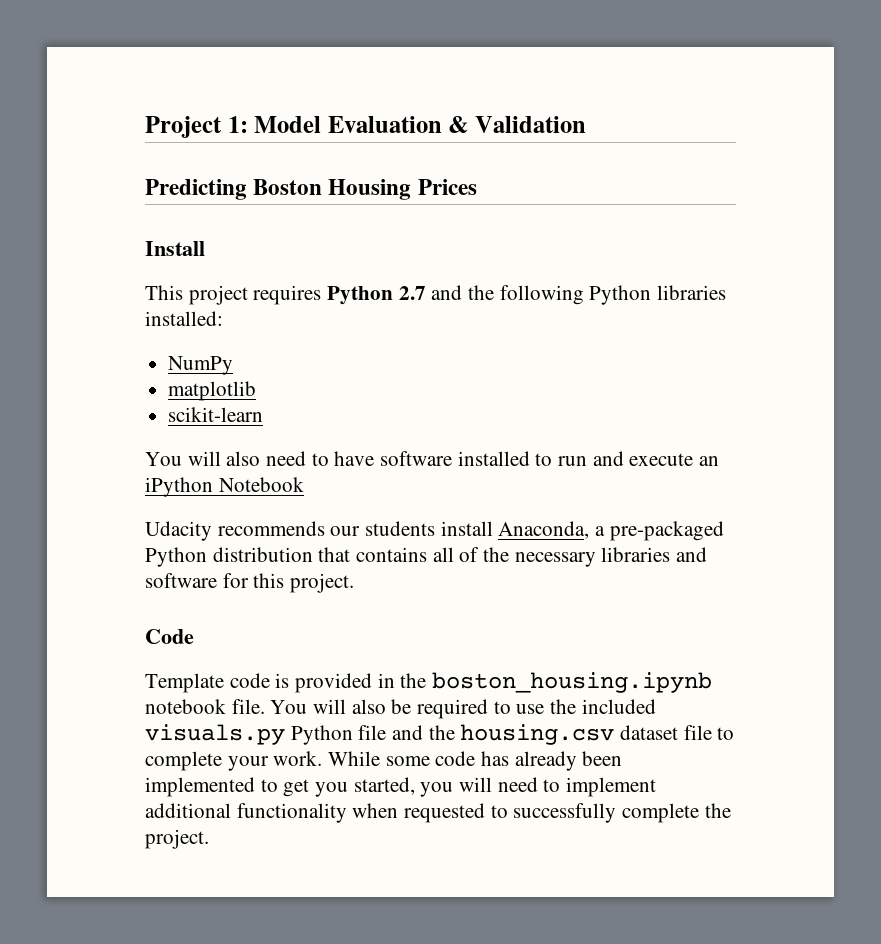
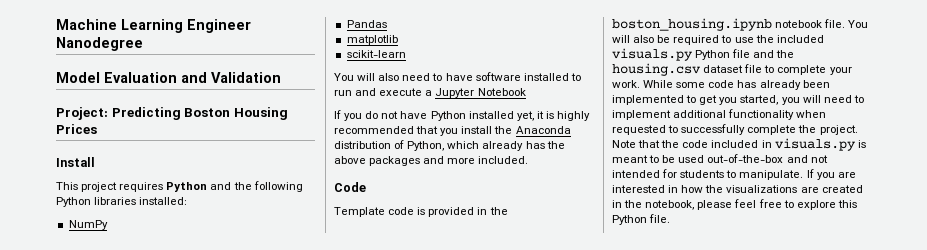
- Project 1: Model Evaluation & Validation
+ Machine Learning Engineer Nanodegree
+ Model Evaluation and Validation
- Predicting Boston Housing Prices
+ Project: Predicting Boston Housing Prices
- This project requires Python 2.7 and the following Python libraries installed:
+ This project requires Python and the following Python libraries installed:
+ Pandas
- You will also need to have software installed to run and execute an iPython Notebook
+ You will also need to have software installed to run and execute a Jupyter Notebook
- Udacity recommends our students install Anaconda, a pre-packaged Python distribution that contains all of the necessary libraries and software for this project.
+ If you do not have Python installed yet, it is highly recommended that you install the Anaconda distribution of Python, which already has the above packages and more included.
+ Note that the code included in visuals.py is meant to be used out-of-the-box and not intended for students to manipulate. If you are interested in how the visualizations are created in the notebook, please feel free to explore this Python file.

